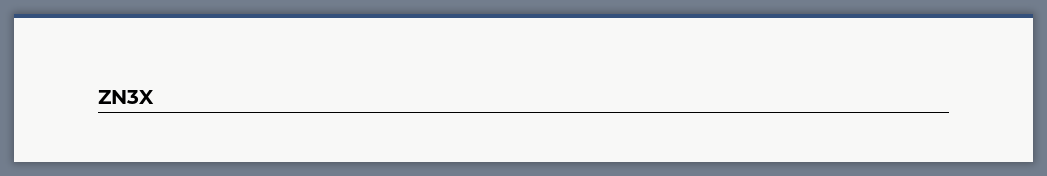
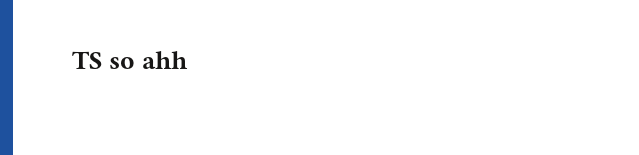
- ZN3X
+ TS so ahh

